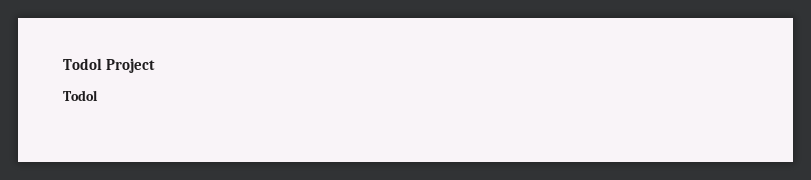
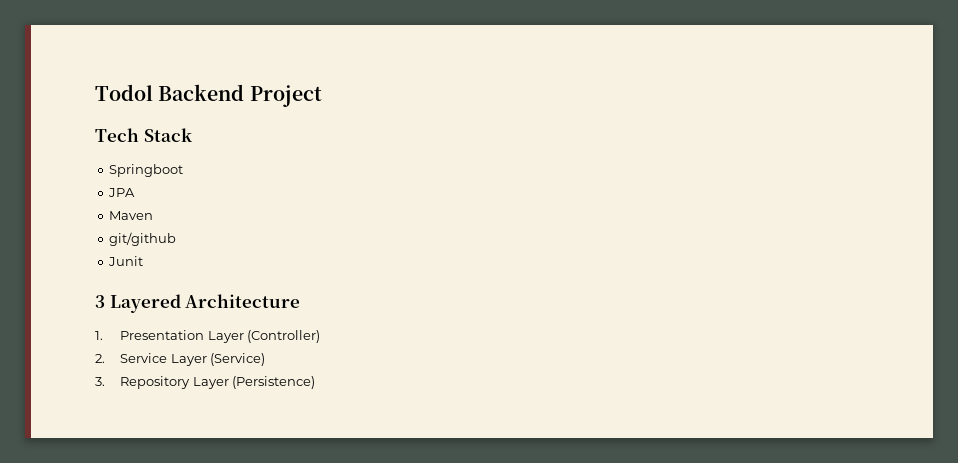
- Todol Project
- Todol
+ Todol Backend Project
+ Tech Stack
+ Springboot
+ JPA
+ Maven
+ git/github
+ Junit
+ 3 Layered Architecture
+ 1. Presentation Layer (Controller)
+ 2. Service Layer (Service)
+ 3. Repository Layer (Persistence)

